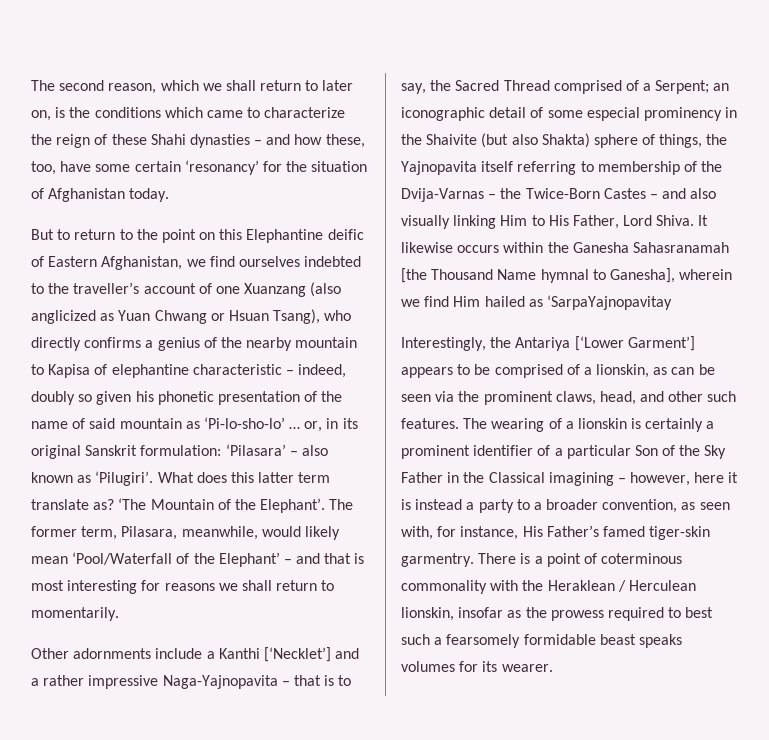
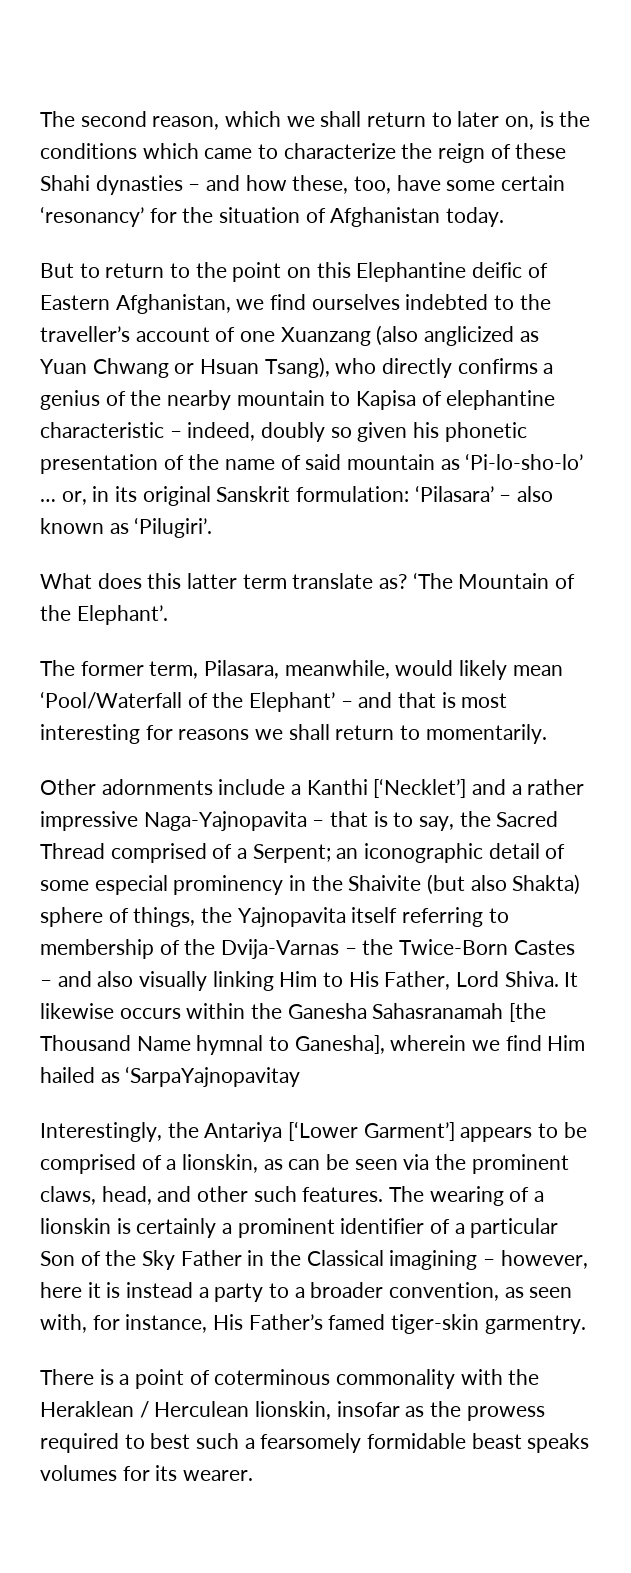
- ‘Pilasara’ – also known as ‘Pilugiri’. What does this latter term translate as?
+ ‘Pilasara’ – also known as ‘Pilugiri’.
+ What does this latter term translate as?
- ‘The Mountain of the Elephant’. The former term, Pilasara, meanwhile, would likely mean ‘Pool/Waterfall of the Elephant’ – and that is most interesting for reasons we shall return to momentarily.
+ ‘The Mountain of the Elephant’.
+ The former term, Pilasara, meanwhile, would likely mean ‘Pool/Waterfall of the Elephant’ – and that is most interesting for reasons we shall return to momentarily.
- The wearing of a lionskin is certainly a prominent identifier of a particular Son of the Sky Father in the Classical imagining – however, here it is instead a party to a broader convention, as seen with, for instance, His Father’s famed tiger-skin garmentry. There is a point of coterminous commonality with the Heraklean / Herculean lionskin, insofar as the prowess required to best such a fearsomely formidable beast speaks volumes for its wearer.
+ The wearing of a lionskin is certainly a prominent identifier of a particular Son of the Sky Father in the Classical imagining – however, here it is instead a party to a broader convention, as seen with, for instance, His Father’s famed tiger-skin garmentry.
+ There is a point of coterminous commonality with the Heraklean / Herculean lionskin, insofar as the prowess required to best such a fearsomely formidable beast speaks volumes for its wearer.

